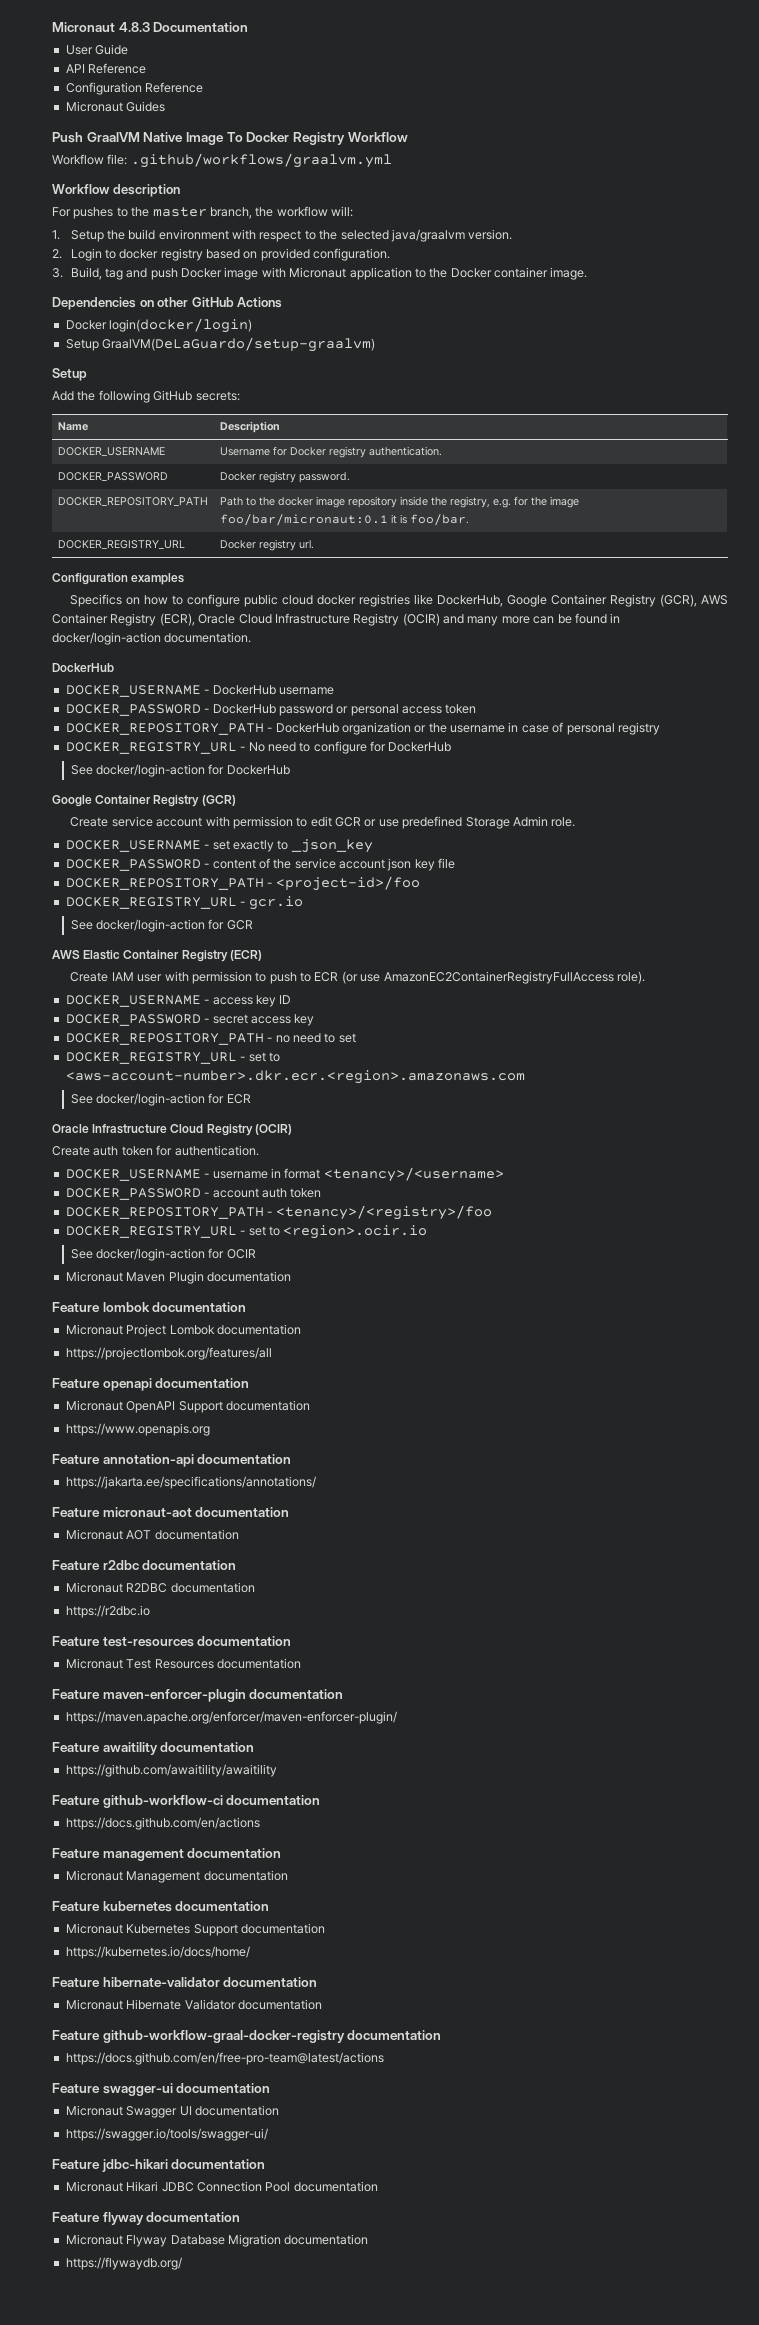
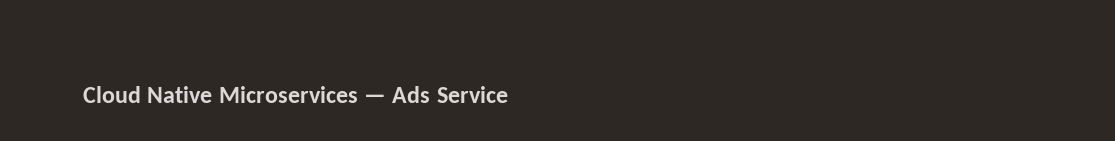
- Micronaut 4.8.3 Documentation
- User Guide
- API Reference
- Configuration Reference
- Micronaut Guides
- Push GraalVM Native Image To Docker Registry Workflow
- Workflow file: .github/workflows/graalvm.yml
- Workflow description
- For pushes to the master branch, the workflow will:
- 1. Setup the build environment with respect to the selected java/graalvm version.
- 2. Login to docker registry based on provided configuration.
- 3. Build, tag and push Docker image with Micronaut application to the Docker container image.
- Dependencies on other GitHub Actions
- Docker login(docker/login)
- Setup GraalVM(DeLaGuardo/setup-graalvm)
- Setup
- Add the following GitHub secrets:
- Name | Description
- DOCKER_USERNAME | Username for Docker registry authentication.
- DOCKER_PASSWORD | Docker registry password.
- DOCKER_REPOSITORY_PATH | Path to the docker image repository inside the registry, e.g. for the image foo/bar/micronaut:0.1 it is foo/bar.
- DOCKER_REGISTRY_URL | Docker registry url.
- Configuration examples
- Specifics on how to configure public cloud docker registries like DockerHub, Google Container Registry (GCR), AWS Container Registry (ECR), Oracle Cloud Infrastructure Registry (OCIR) and many more can be found in docker/login-action documentation.
- DockerHub
- DOCKER_USERNAME - DockerHub username
- DOCKER_PASSWORD - DockerHub password or personal access token
- DOCKER_REPOSITORY_PATH - DockerHub organization or the username in case of personal registry
- DOCKER_REGISTRY_URL - No need to configure for DockerHub
- See docker/login-action for DockerHub
- Google Container Registry (GCR)
- Create service account with permission to edit GCR or use predefined Storage Admin role.
- DOCKER_USERNAME - set exactly to _json_key
- DOCKER_PASSWORD - content of the service account json key file
- DOCKER_REPOSITORY_PATH - <project-id>/foo
- DOCKER_REGISTRY_URL - gcr.io
- See docker/login-action for GCR
- AWS Elastic Container Registry (ECR)
- Create IAM user with permission to push to ECR (or use AmazonEC2ContainerRegistryFullAccess role).
- DOCKER_USERNAME - access key ID
- DOCKER_PASSWORD - secret access key
- DOCKER_REPOSITORY_PATH - no need to set
- DOCKER_REGISTRY_URL - set to <aws-account-number>.dkr.ecr.<region>.amazonaws.com
- See docker/login-action for ECR
- Oracle Infrastructure Cloud Registry (OCIR)
- Create auth token for authentication.
- DOCKER_USERNAME - username in format <tenancy>/<username>
- DOCKER_PASSWORD - account auth token
- DOCKER_REPOSITORY_PATH - <tenancy>/<registry>/foo
- DOCKER_REGISTRY_URL - set to <region>.ocir.io
- See docker/login-action for OCIR
- Micronaut Maven Plugin documentation
- Feature lombok documentation
- Micronaut Project Lombok documentation
- https://projectlombok.org/features/all
- Feature openapi documentation
- Micronaut OpenAPI Support documentation
- https://www.openapis.org
- Feature annotation-api documentation
- https://jakarta.ee/specifications/annotations/
- Feature micronaut-aot documentation
- Micronaut AOT documentation
- Feature r2dbc documentation
- Micronaut R2DBC documentation
- https://r2dbc.io
- Feature test-resources documentation
- Micronaut Test Resources documentation
- Feature maven-enforcer-plugin documentation
- https://maven.apache.org/enforcer/maven-enforcer-plugin/
- Feature awaitility documentation
- https://github.com/awaitility/awaitility
- Feature github-workflow-ci documentation
- https://docs.github.com/en/actions
- Feature management documentation
- Micronaut Management documentation
- Feature kubernetes documentation
- Micronaut Kubernetes Support documentation
- https://kubernetes.io/docs/home/
- Feature hibernate-validator documentation
- Micronaut Hibernate Validator documentation
- Feature github-workflow-graal-docker-registry documentation
- https://docs.github.com/en/free-pro-team@latest/actions
- Feature swagger-ui documentation
- Micronaut Swagger UI documentation
- https://swagger.io/tools/swagger-ui/
- Feature jdbc-hikari documentation
- Micronaut Hikari JDBC Connection Pool documentation
- Feature flyway documentation
- Micronaut Flyway Database Migration documentation
- https://flywaydb.org/
+ Cloud Native Microservices — Ads Service

